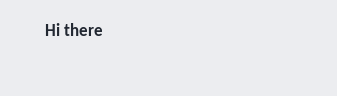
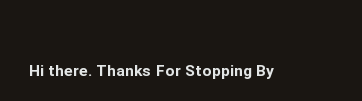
- Hi there
+ Hi there. Thanks For Stopping By

